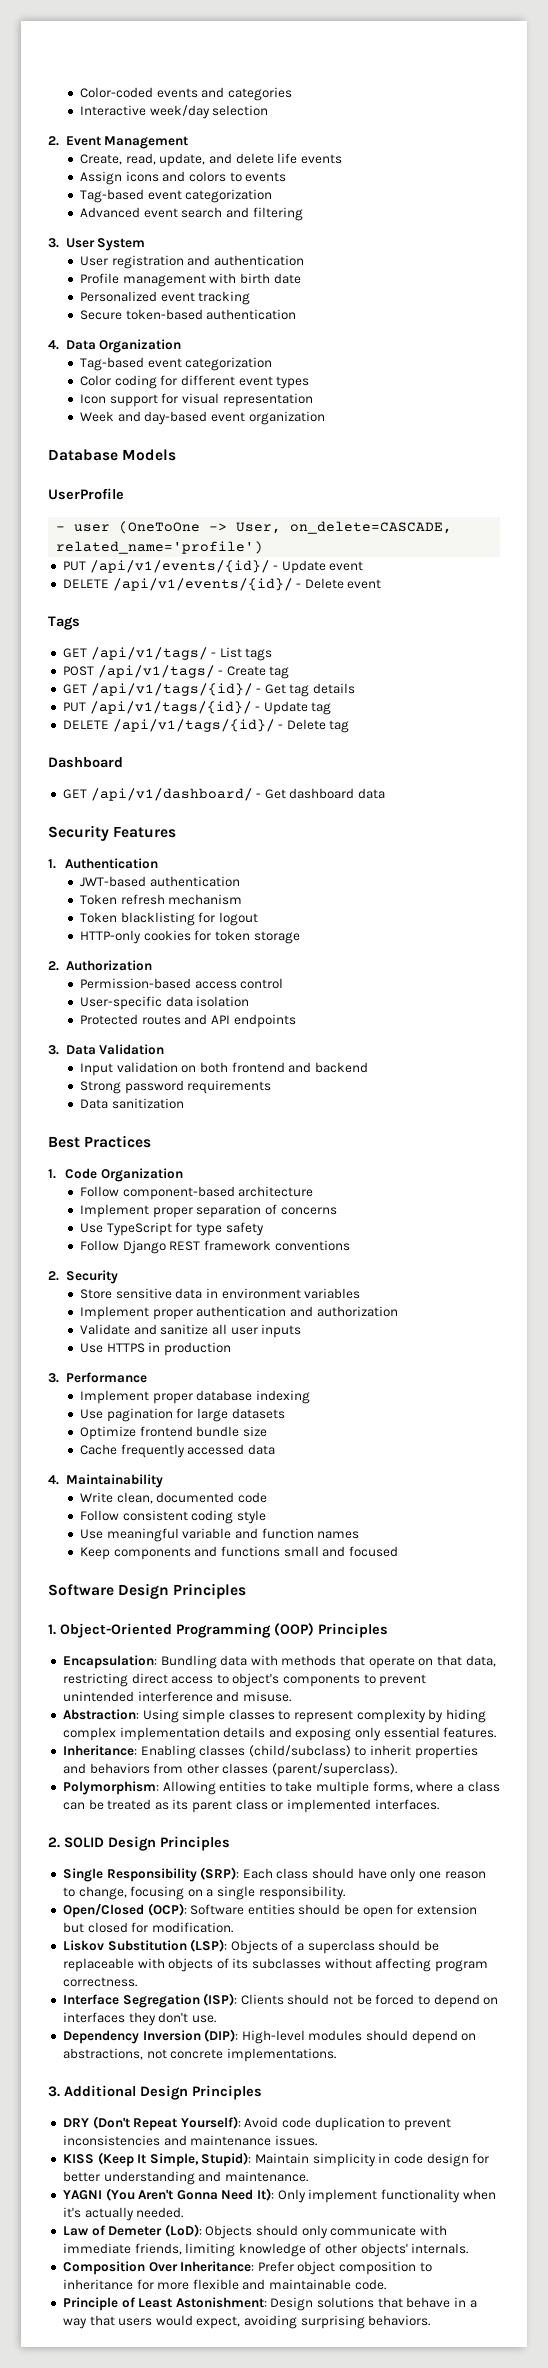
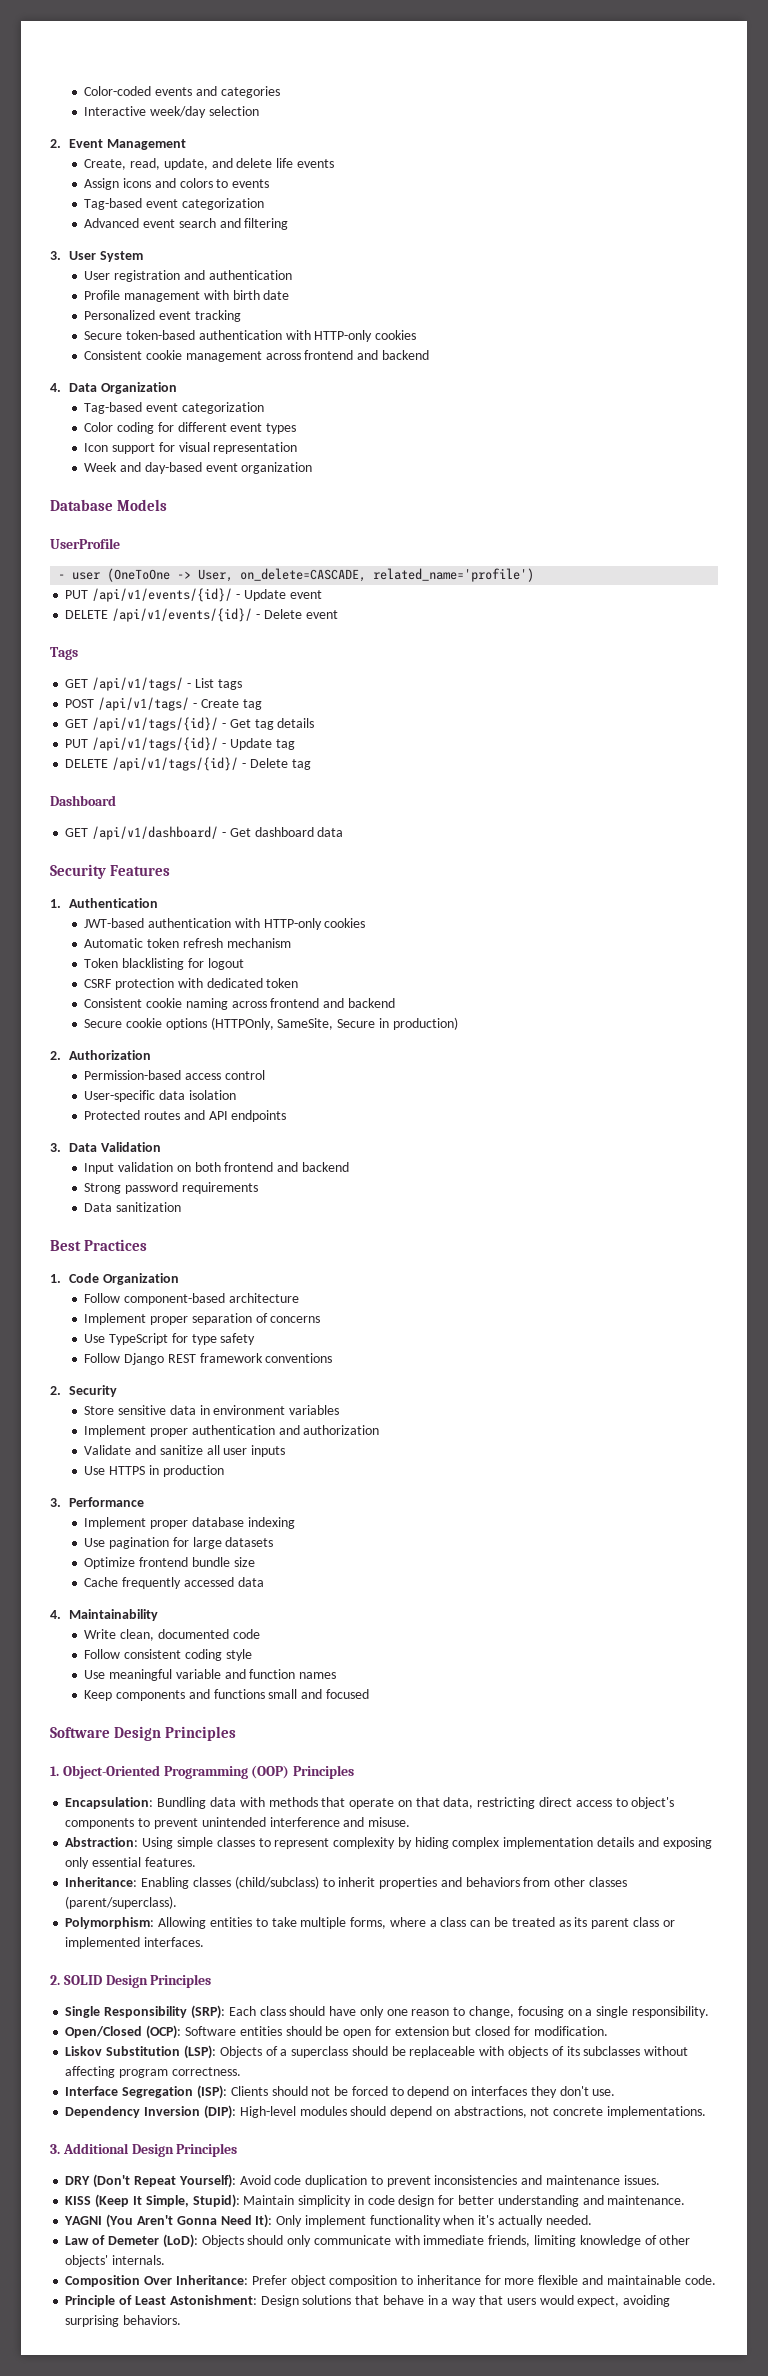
- Secure token-based authentication
+ Secure token-based authentication with HTTP-only cookies
+ Consistent cookie management across frontend and backend
- JWT-based authentication
- Token refresh mechanism
+ JWT-based authentication with HTTP-only cookies
+ Automatic token refresh mechanism
- HTTP-only cookies for token storage
+ CSRF protection with dedicated token
+ Consistent cookie naming across frontend and backend
+ Secure cookie options (HTTPOnly, SameSite, Secure in production)

